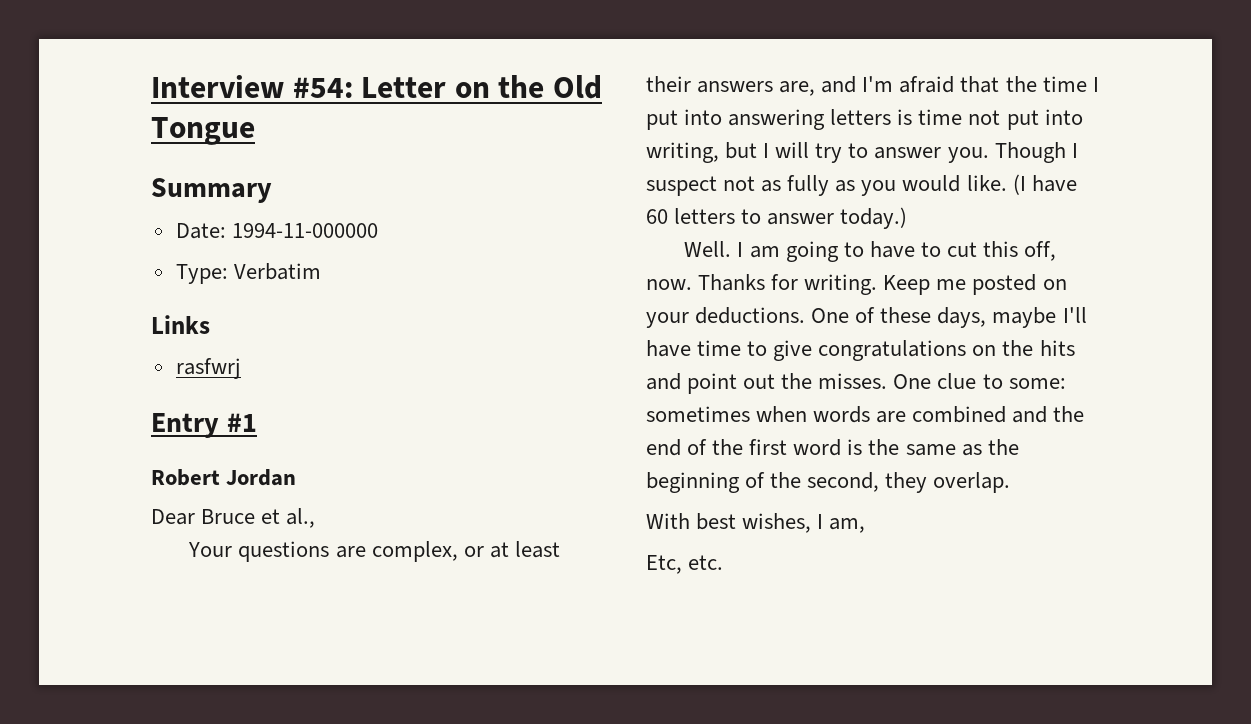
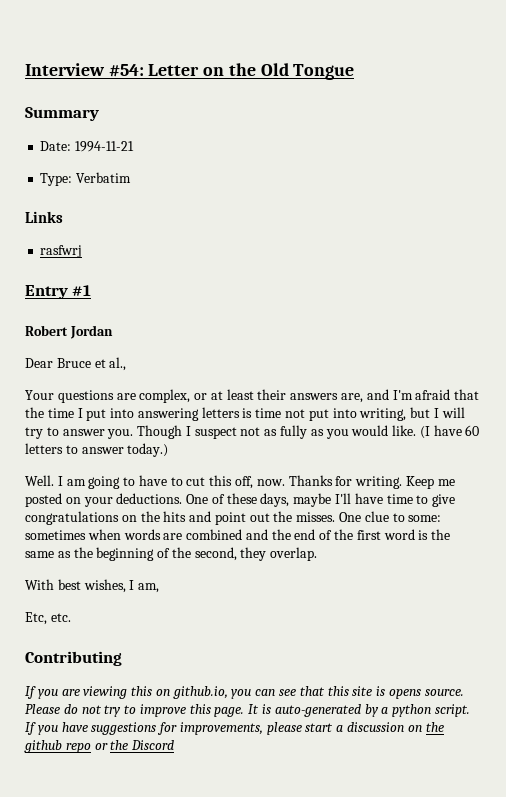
- Date: 1994-11-000000
+ Date: 1994-11-21
+ Contributing
+ If you are viewing this on github.io, you can see that this site is opens source. Please do not try to improve this page. It is auto-generated by a python script. If you have suggestions for improvements, please start a discussion on the github repo or the Discord

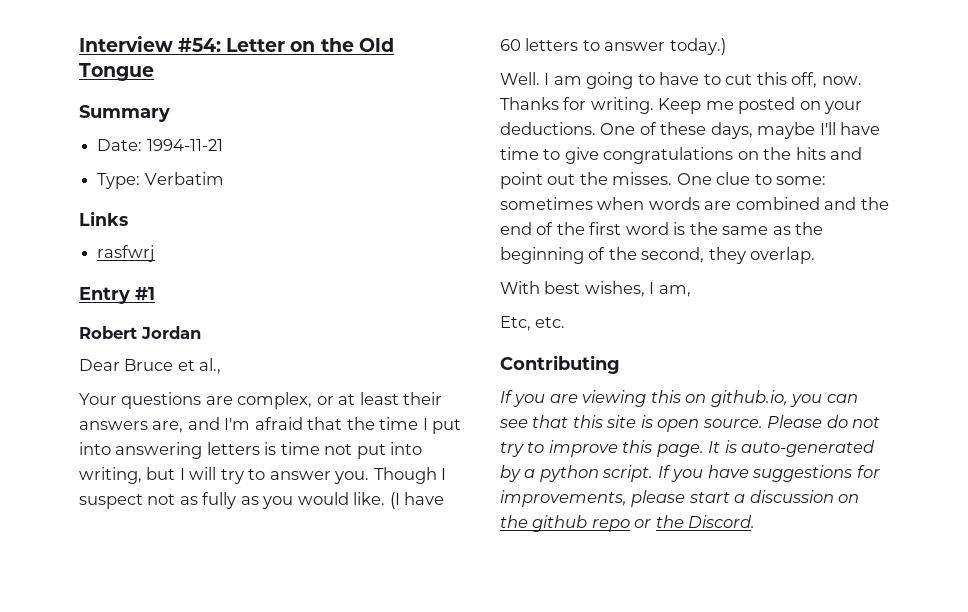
- If you are viewing this on github.io, you can see that this site is opens source.
+ If you are viewing this on github.io, you can see that this site is open source.
- If you have suggestions for improvements, please start a discussion on the github repo or the Discord
+ If you have suggestions for improvements, please start a discussion on the github repo or the Discord.

